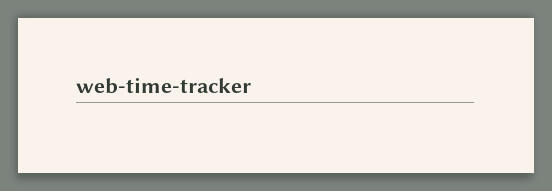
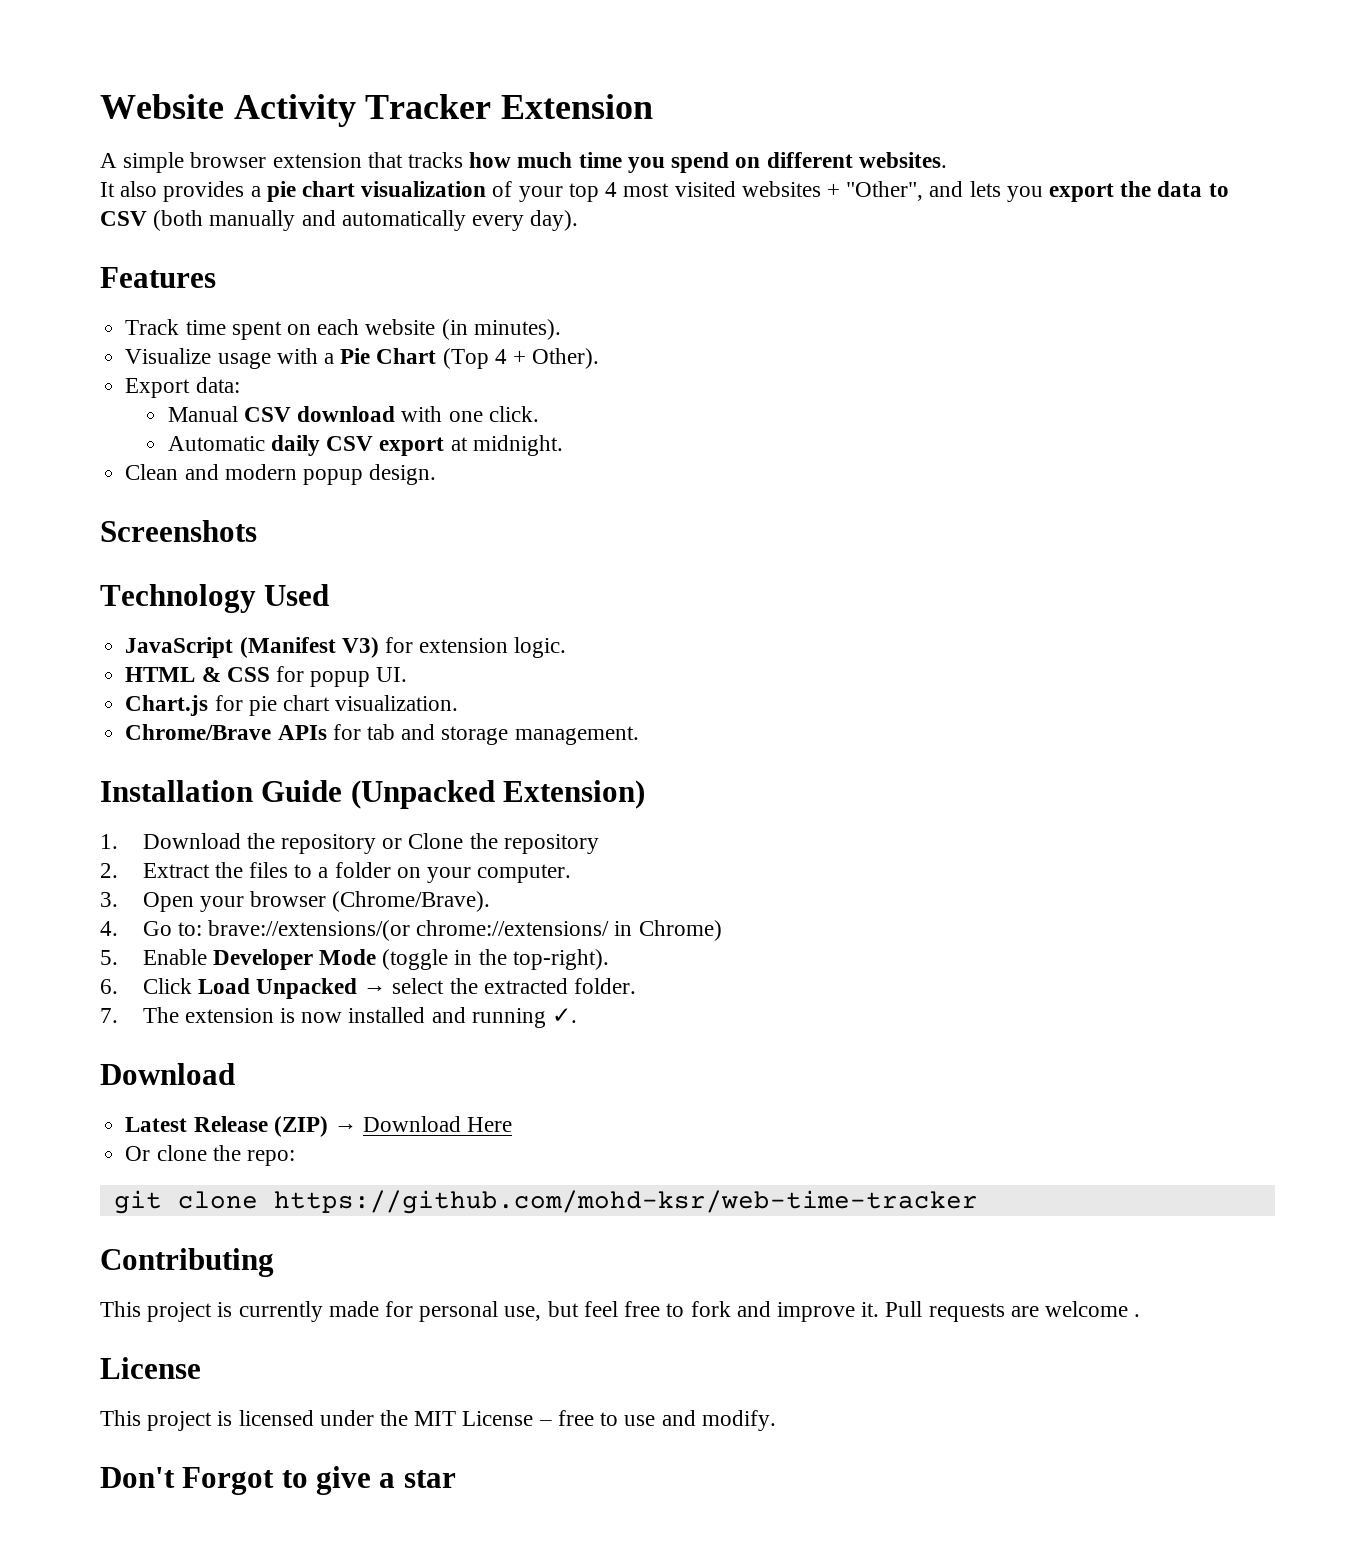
- web-time-tracker
+ Website Activity Tracker Extension
+ A simple browser extension that tracks how much time you spend on different websites.
+ It also provides a pie chart visualization of your top 4 most visited websites + "Other", and lets you export the data to CSV (both manually and automatically every day).
+ Features
+ Track time spent on each website (in minutes).
+ Visualize usage with a Pie Chart (Top 4 + Other).
+ Export data:
+ Manual CSV download with one click.
+ Automatic daily CSV export at midnight.
+ Clean and modern popup design.
+ Screenshots
+ Technology Used
+ JavaScript (Manifest V3) for extension logic.
+ HTML & CSS for popup UI.
+ Chart.js for pie chart visualization.
+ Chrome/Brave APIs for tab and storage management.
+ Installation Guide (Unpacked Extension)
+ 1. Download the repository or Clone the repository
+ 2. Extract the files to a folder on your computer.
+ 3. Open your browser (Chrome/Brave).
+ 4. Go to: brave://extensions/(or chrome://extensions/ in Chrome)
+ 5. Enable Developer Mode (toggle in the top-right).
+ 6. Click Load Unpacked → select the extracted folder.
+ 7. The extension is now installed and running ✓.
+ Download
+ Latest Release (ZIP) → Download Here
+ Or clone the repo:
+ git clone https://github.com/mohd-ksr/web-time-tracker
+ Contributing
+ This project is currently made for personal use, but feel free to fork and improve it. Pull requests are welcome .
+ License
+ This project is licensed under the MIT License – free to use and modify.
+ Don't Forgot to give a star

